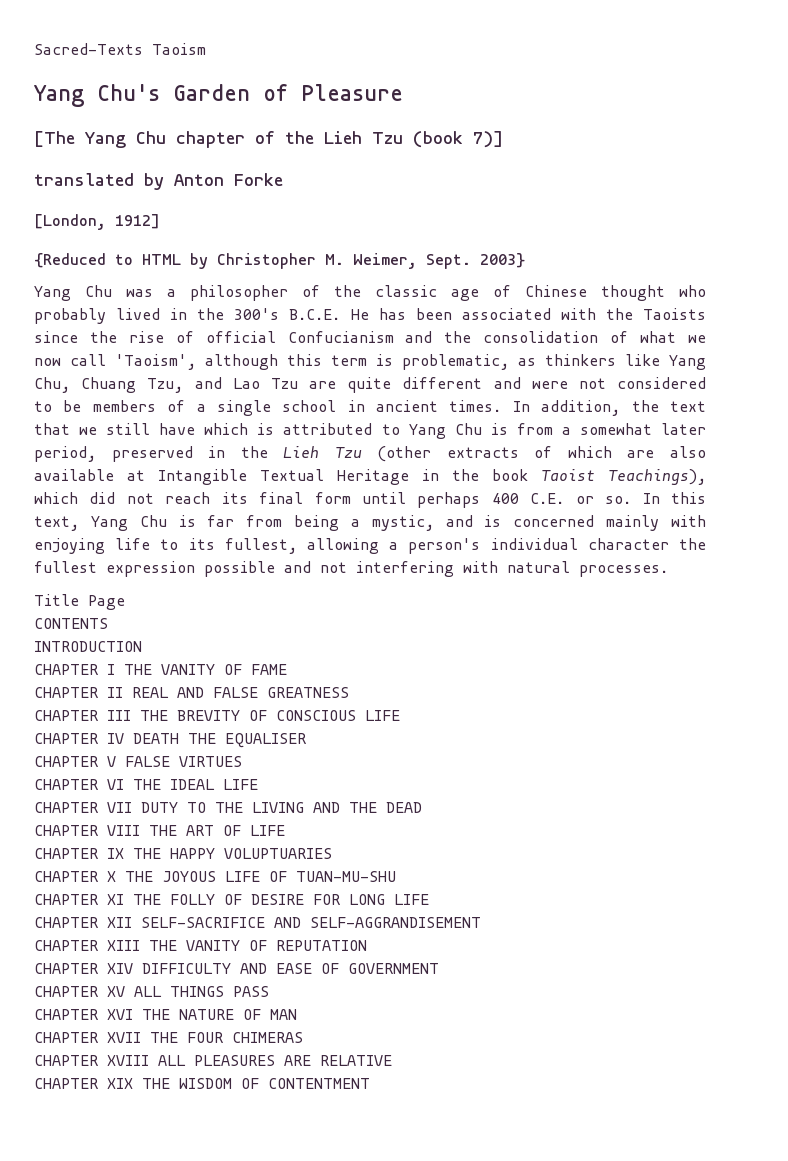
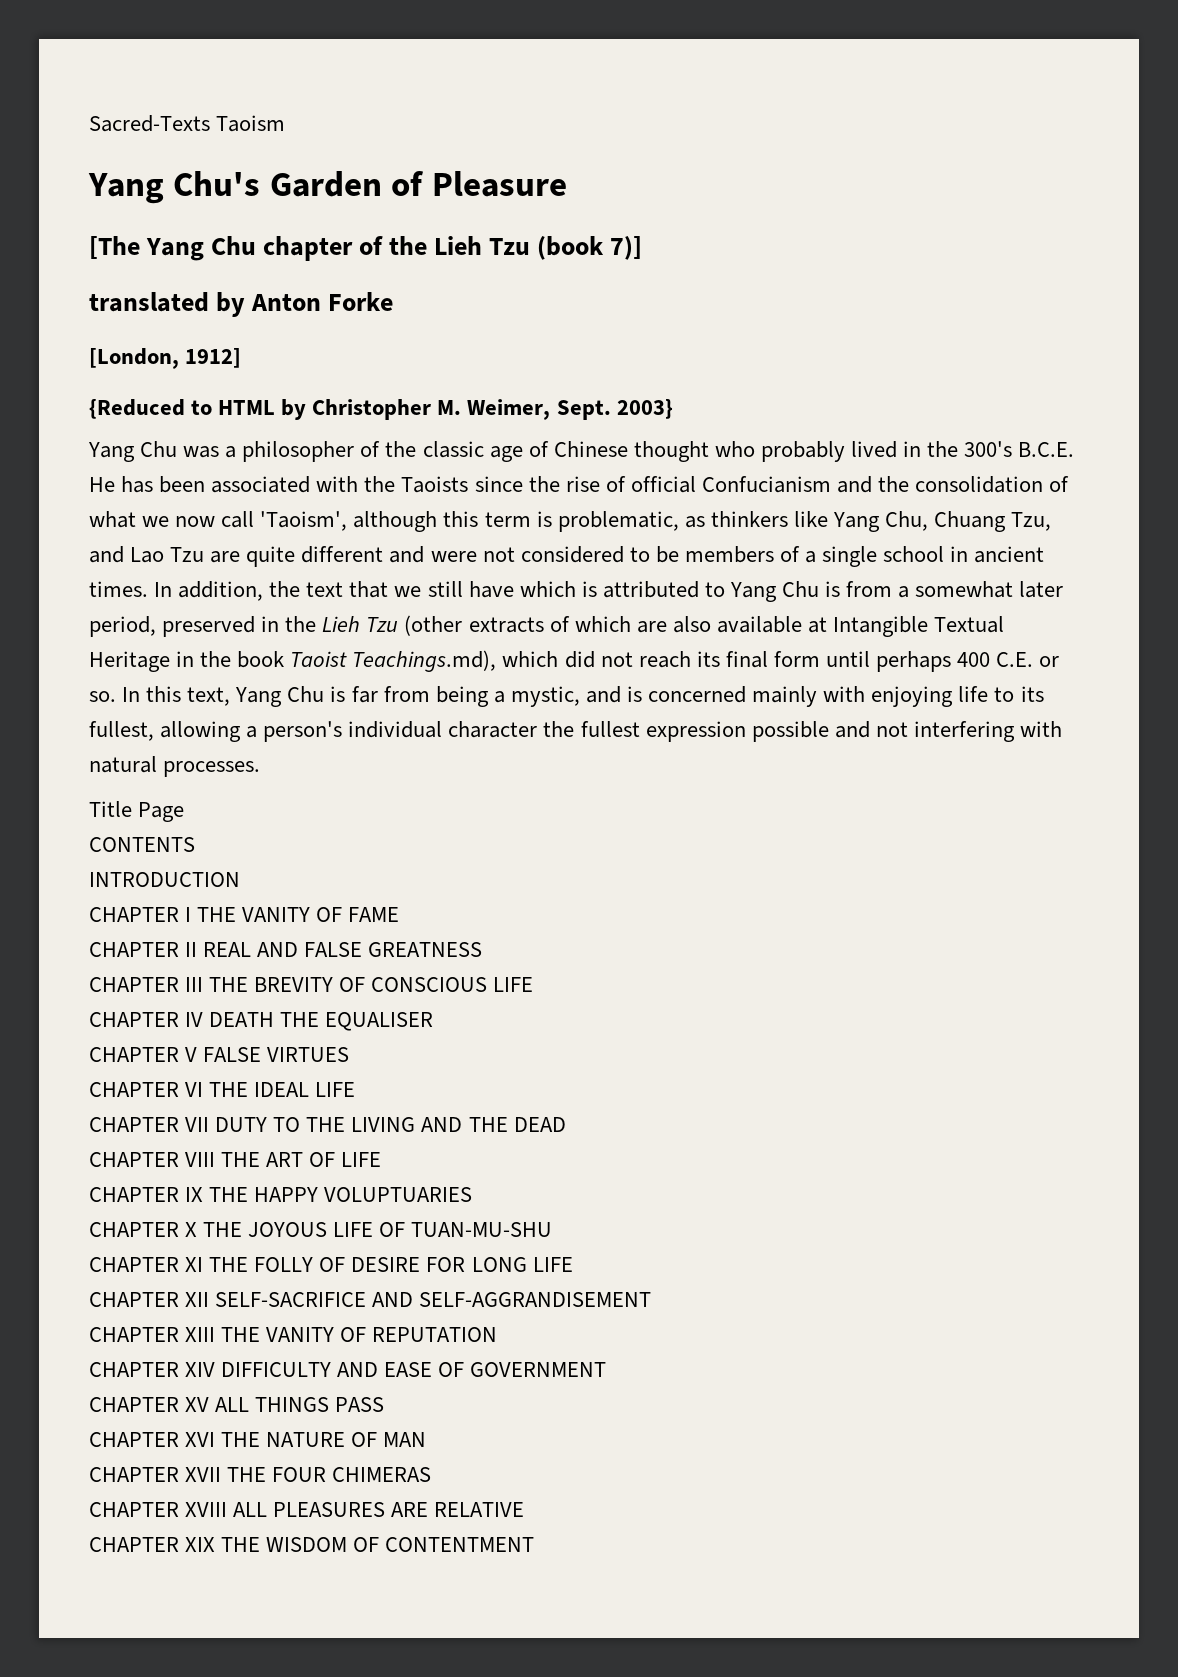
- In addition, the text that we still have which is attributed to Yang Chu is from a somewhat later period, preserved in the Lieh Tzu (other extracts of which are also available at Intangible Textual Heritage in the book Taoist Teachings), which did not reach its final form until perhaps 400 C.E. or so.
+ In addition, the text that we still have which is attributed to Yang Chu is from a somewhat later period, preserved in the Lieh Tzu (other extracts of which are also available at Intangible Textual Heritage in the book Taoist Teachings.md), which did not reach its final form until perhaps 400 C.E. or so.

